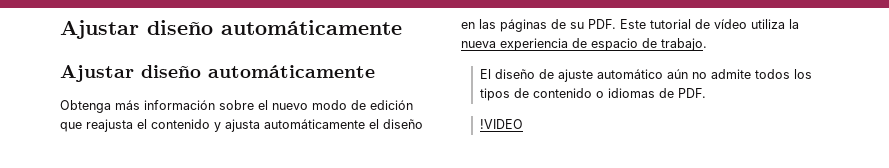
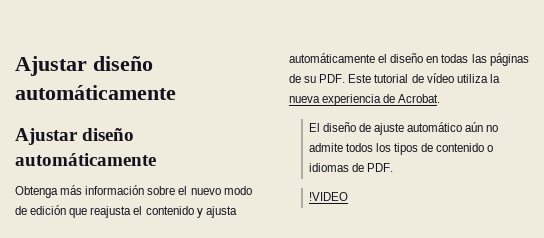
- Obtenga más información sobre el nuevo modo de edición que reajusta el contenido y ajusta automáticamente el diseño en las páginas de su PDF. Este tutorial de vídeo utiliza la nueva experiencia de espacio de trabajo.
+ Obtenga más información sobre el nuevo modo de edición que reajusta el contenido y ajusta automáticamente el diseño en todas las páginas de su PDF. Este tutorial de vídeo utiliza la nueva experiencia de Acrobat.

